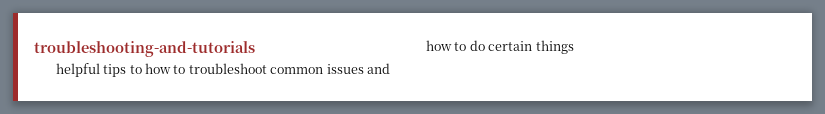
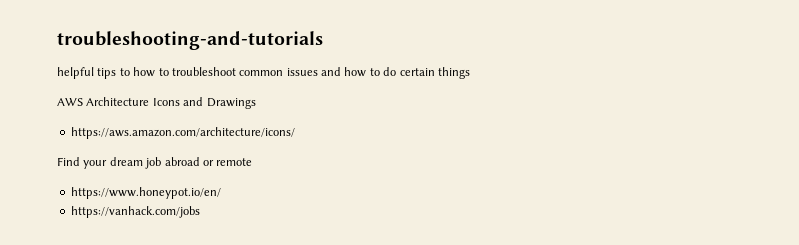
+ AWS Architecture Icons and Drawings
+ https://aws.amazon.com/architecture/icons/
+ Find your dream job abroad or remote
+ https://www.honeypot.io/en/
+ https://vanhack.com/jobs

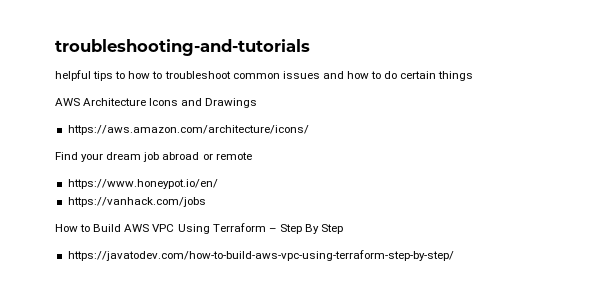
+ How to Build AWS VPC Using Terraform – Step By Step
+ https://javatodev.com/how-to-build-aws-vpc-using-terraform-step-by-step/

